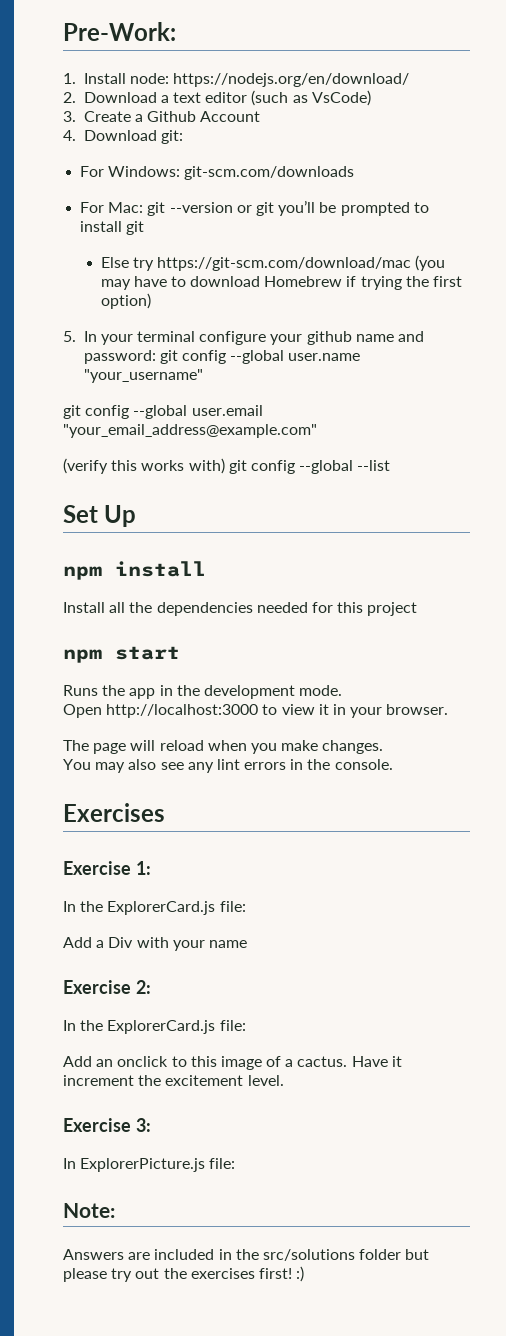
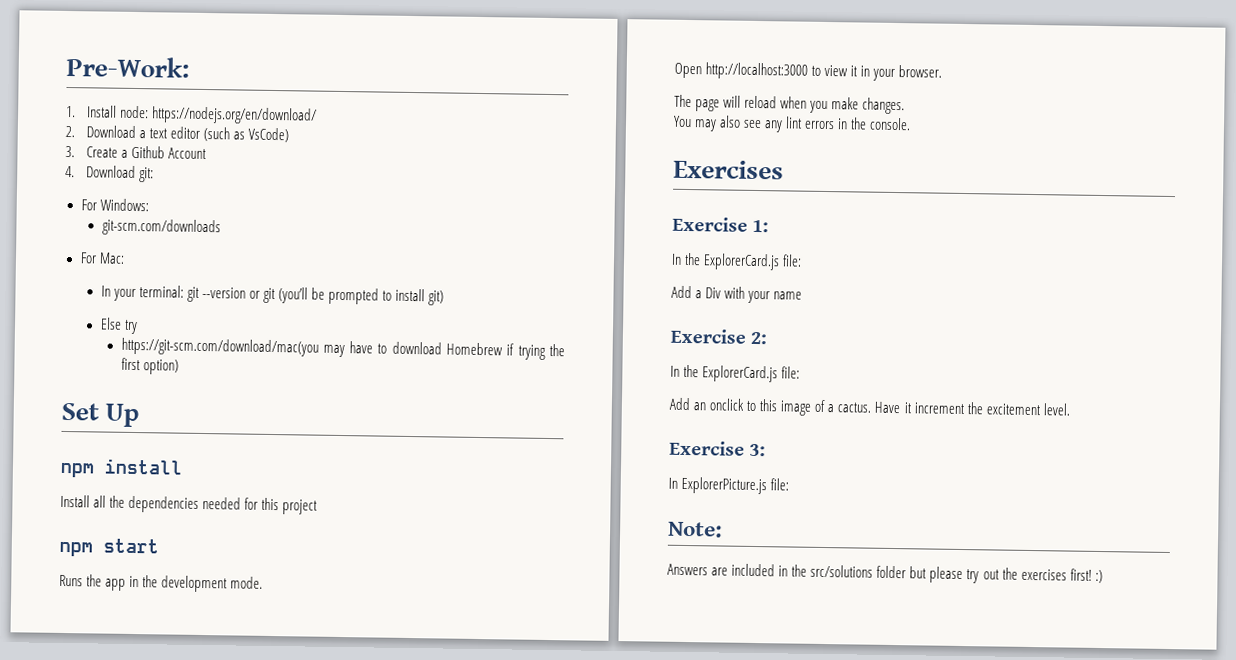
- For Windows: git-scm.com/downloads
+ For Windows:
+ git-scm.com/downloads
- For Mac: git --version or git you’ll be prompted to install git
+ For Mac:
+ In your terminal: git --version or git (you’ll be prompted to install git)
- Else try https://git-scm.com/download/mac (you may have to download Homebrew if trying the first option)
+ Else try
+ https://git-scm.com/download/mac(you may have to download Homebrew if trying the first option)
- 5. In your terminal configure your github name and password: git config --global user.name "your_username"
- git config --global user.email "your_email_address@example.com"
- (verify this works with) git config --global --list

